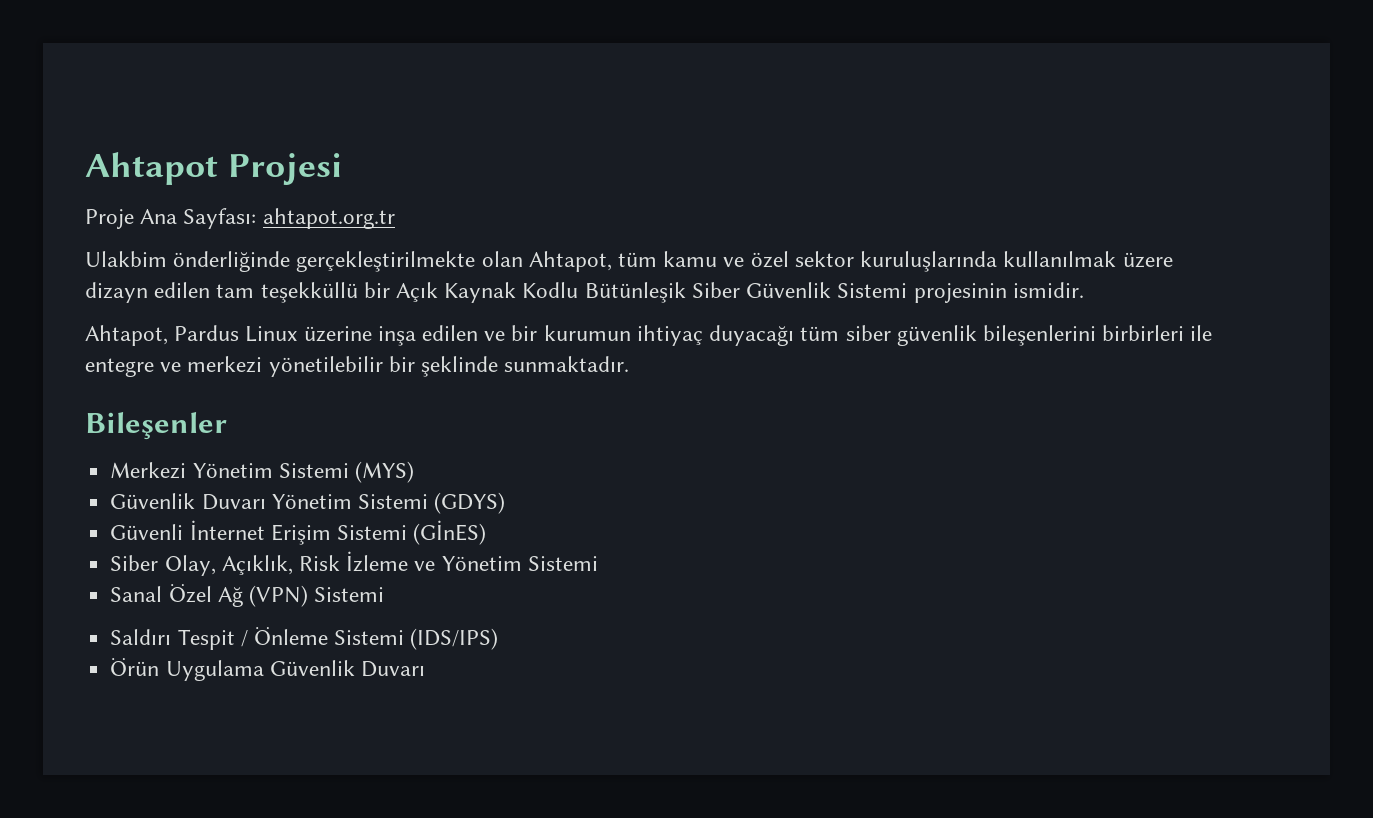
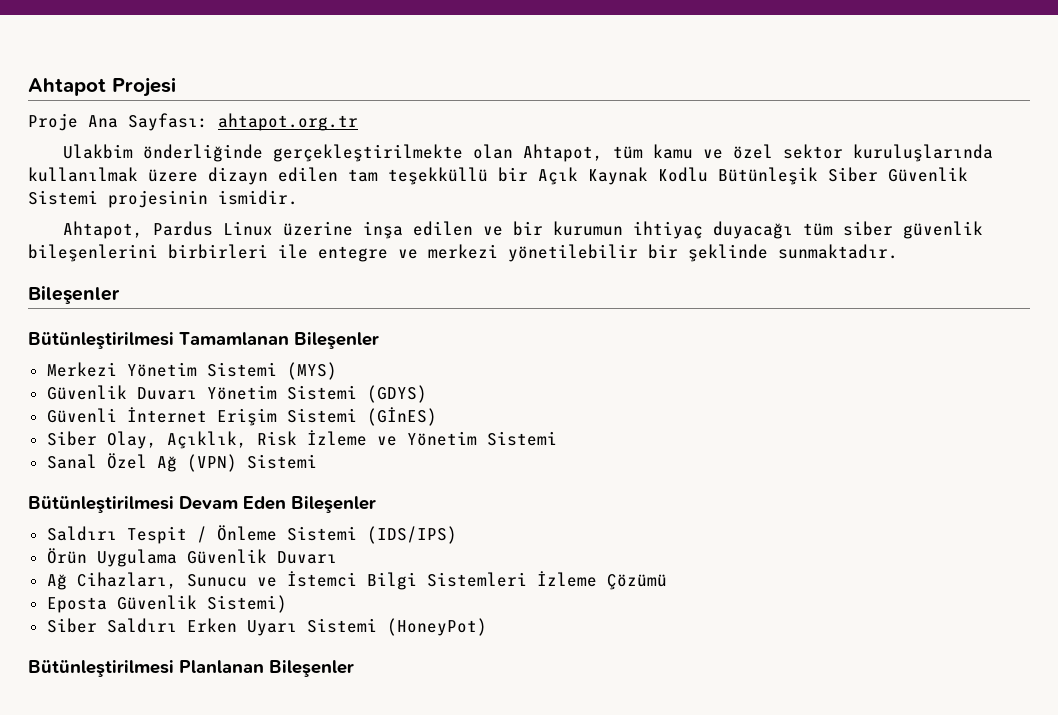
+ Bütünleştirilmesi Tamamlanan Bileşenler
+ Bütünleştirilmesi Devam Eden Bileşenler
+ Ağ Cihazları, Sunucu ve İstemci Bilgi Sistemleri İzleme Çözümü
+ Eposta Güvenlik Sistemi)
+ Siber Saldırı Erken Uyarı Sistemi (HoneyPot)
+ Bütünleştirilmesi Planlanan Bileşenler

